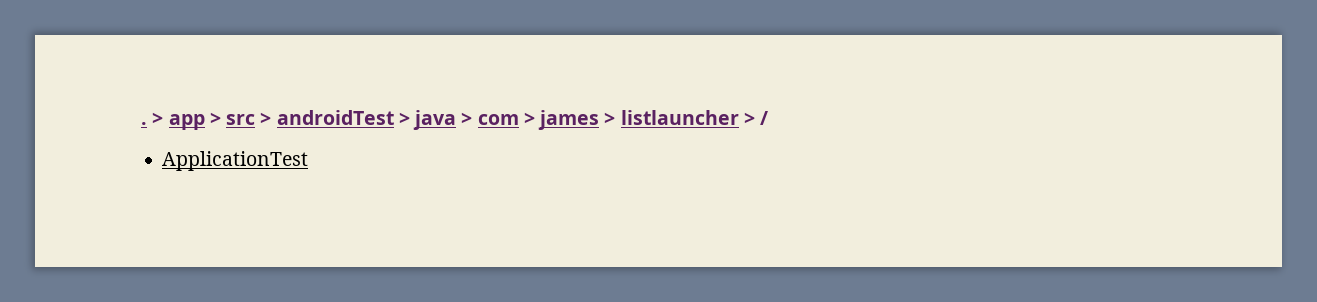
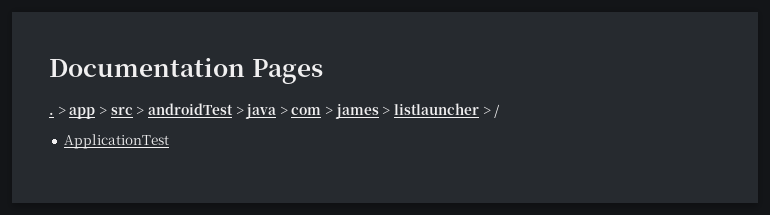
+ Documentation Pages

